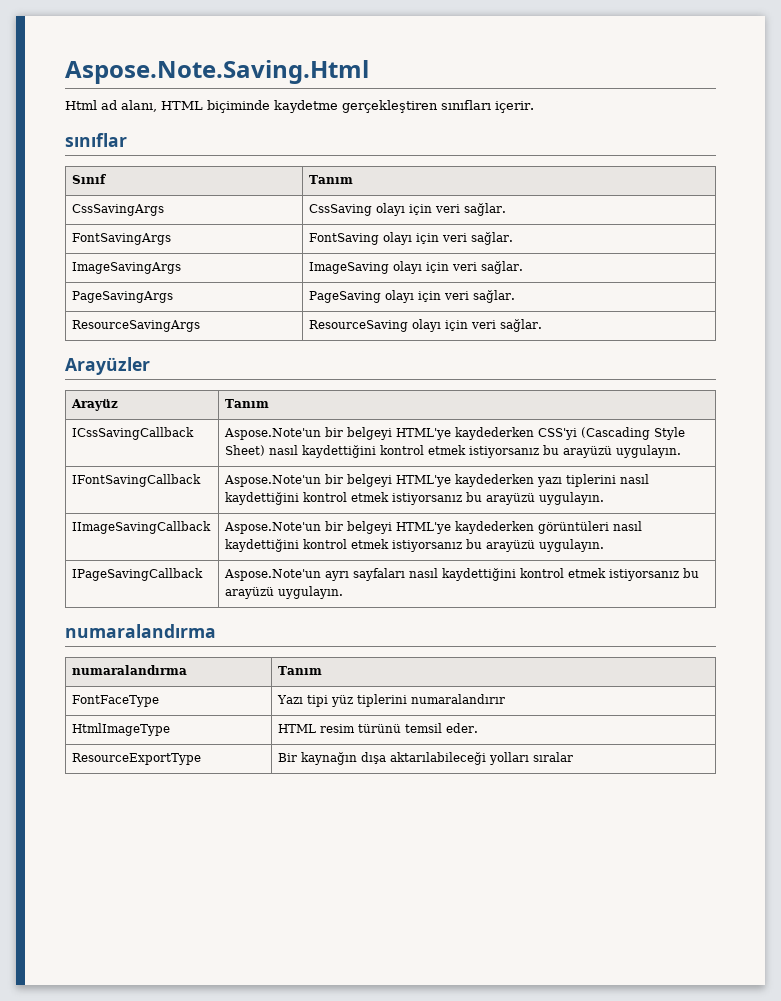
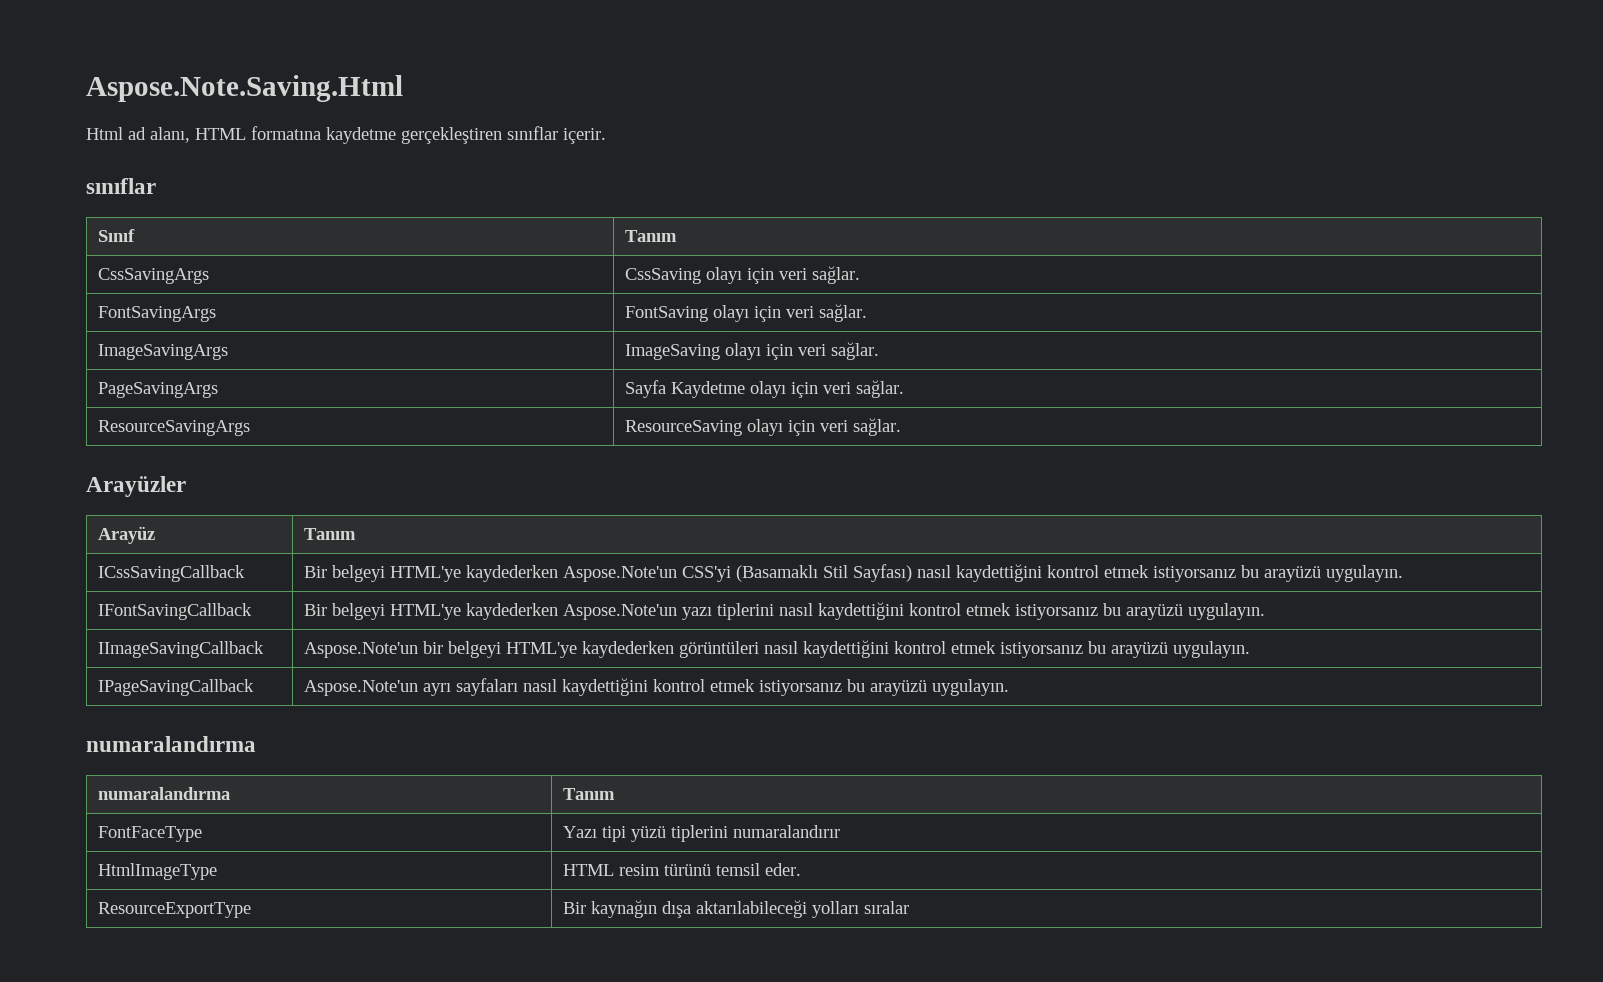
- Html ad alanı, HTML biçiminde kaydetme gerçekleştiren sınıfları içerir.
+ Html ad alanı, HTML formatına kaydetme gerçekleştiren sınıflar içerir.
- PageSavingArgs | PageSaving olayı için veri sağlar.
+ PageSavingArgs | Sayfa Kaydetme olayı için veri sağlar.
- ICssSavingCallback | Aspose.Note'un bir belgeyi HTML'ye kaydederken CSS'yi (Cascading Style Sheet) nasıl kaydettiğini kontrol etmek istiyorsanız bu arayüzü uygulayın.
+ ICssSavingCallback | Bir belgeyi HTML'ye kaydederken Aspose.Note'un CSS'yi (Basamaklı Stil Sayfası) nasıl kaydettiğini kontrol etmek istiyorsanız bu arayüzü uygulayın.
- IFontSavingCallback | Aspose.Note'un bir belgeyi HTML'ye kaydederken yazı tiplerini nasıl kaydettiğini kontrol etmek istiyorsanız bu arayüzü uygulayın.
+ IFontSavingCallback | Bir belgeyi HTML'ye kaydederken Aspose.Note'un yazı tiplerini nasıl kaydettiğini kontrol etmek istiyorsanız bu arayüzü uygulayın.
- FontFaceType | Yazı tipi yüz tiplerini numaralandırır
+ FontFaceType | Yazı tipi yüzü tiplerini numaralandırır

